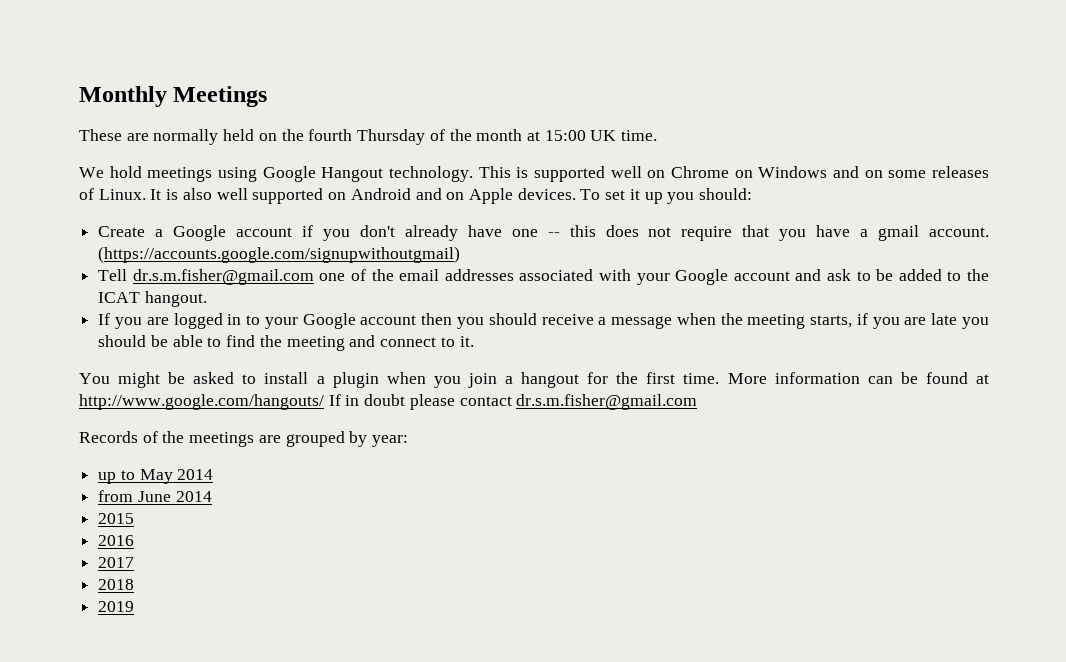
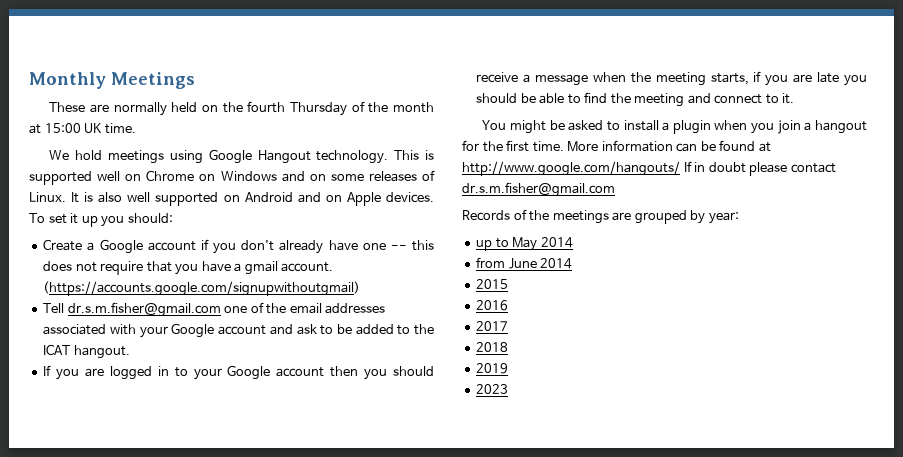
+ 2023

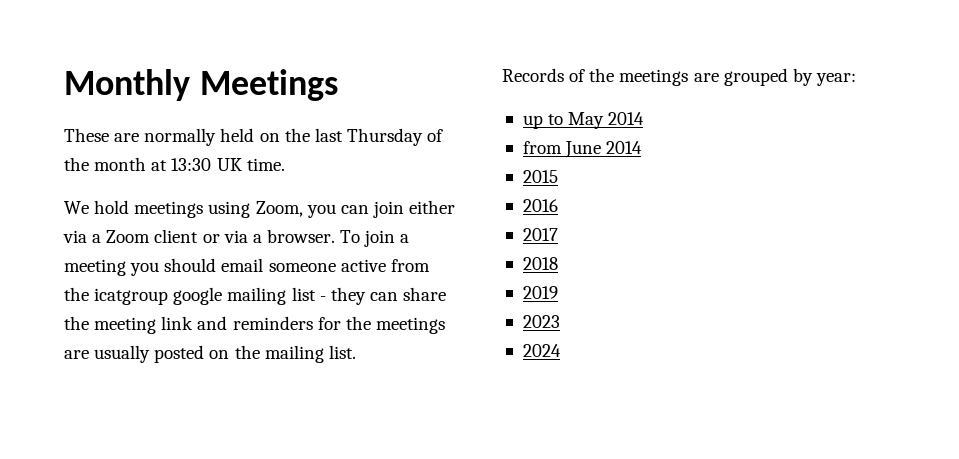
- These are normally held on the fourth Thursday of the month at 15:00 UK time.
+ These are normally held on the last Thursday of the month at 13:30 UK time.
- We hold meetings using Google Hangout technology. This is supported well on Chrome on Windows and on some releases of Linux. It is also well supported on Android and on Apple devices. To set it up you should:
- Create a Google account if you don't already have one -- this does not require that you have a gmail account. (https://accounts.google.com/signupwithoutgmail)
- Tell dr.s.m.fisher@gmail.com one of the email addresses associated with your Google account and ask to be added to the ICAT hangout.
- If you are logged in to your Google account then you should receive a message when the meeting starts, if you are late you should be able to find the meeting and connect to it.
- You might be asked to install a plugin when you join a hangout for the first time. More information can be found at http://www.google.com/hangouts/ If in doubt please contact dr.s.m.fisher@gmail.com
+ We hold meetings using Zoom, you can join either via a Zoom client or via a browser. To join a meeting you should email someone active from the icatgroup google mailing list - they can share the meeting link and reminders for the meetings are usually posted on the mailing list.
+ 2024

